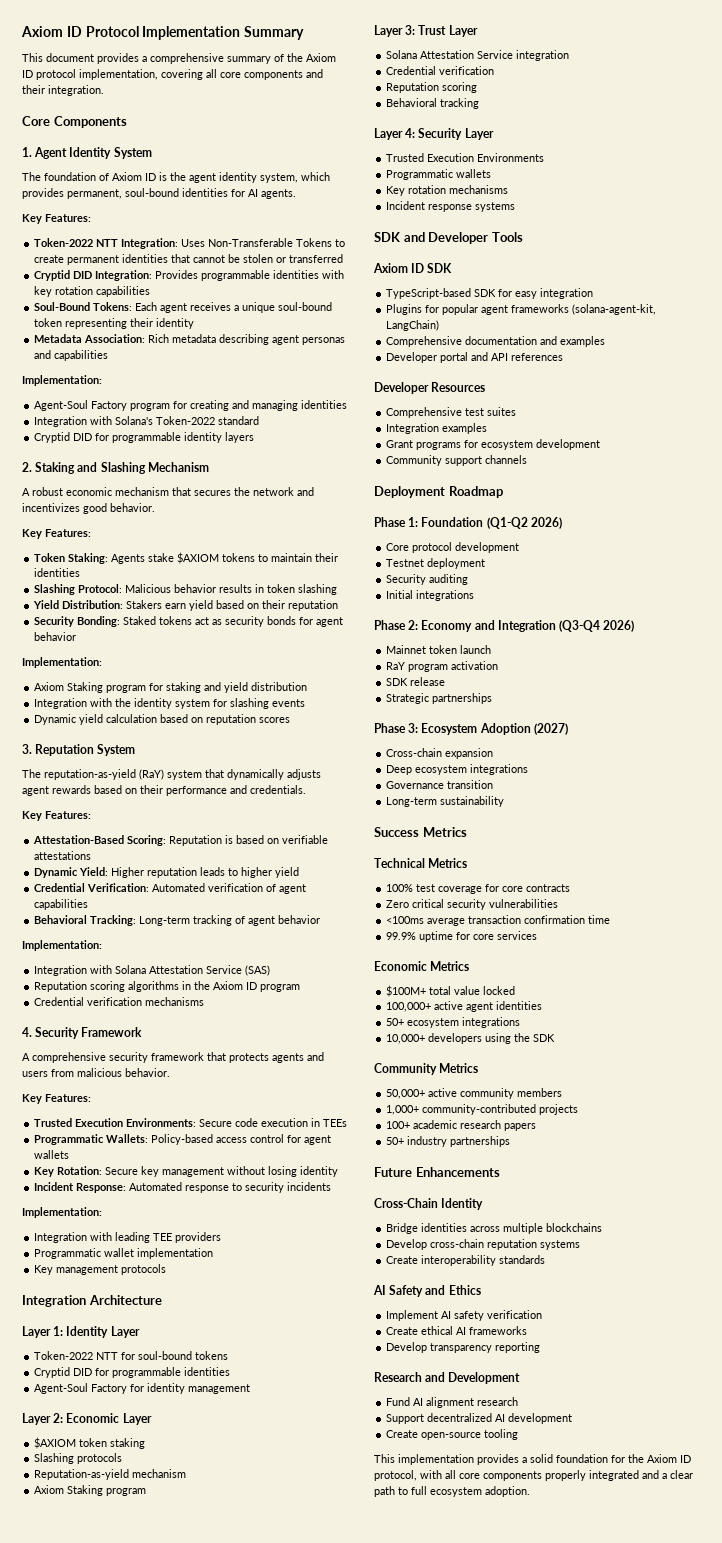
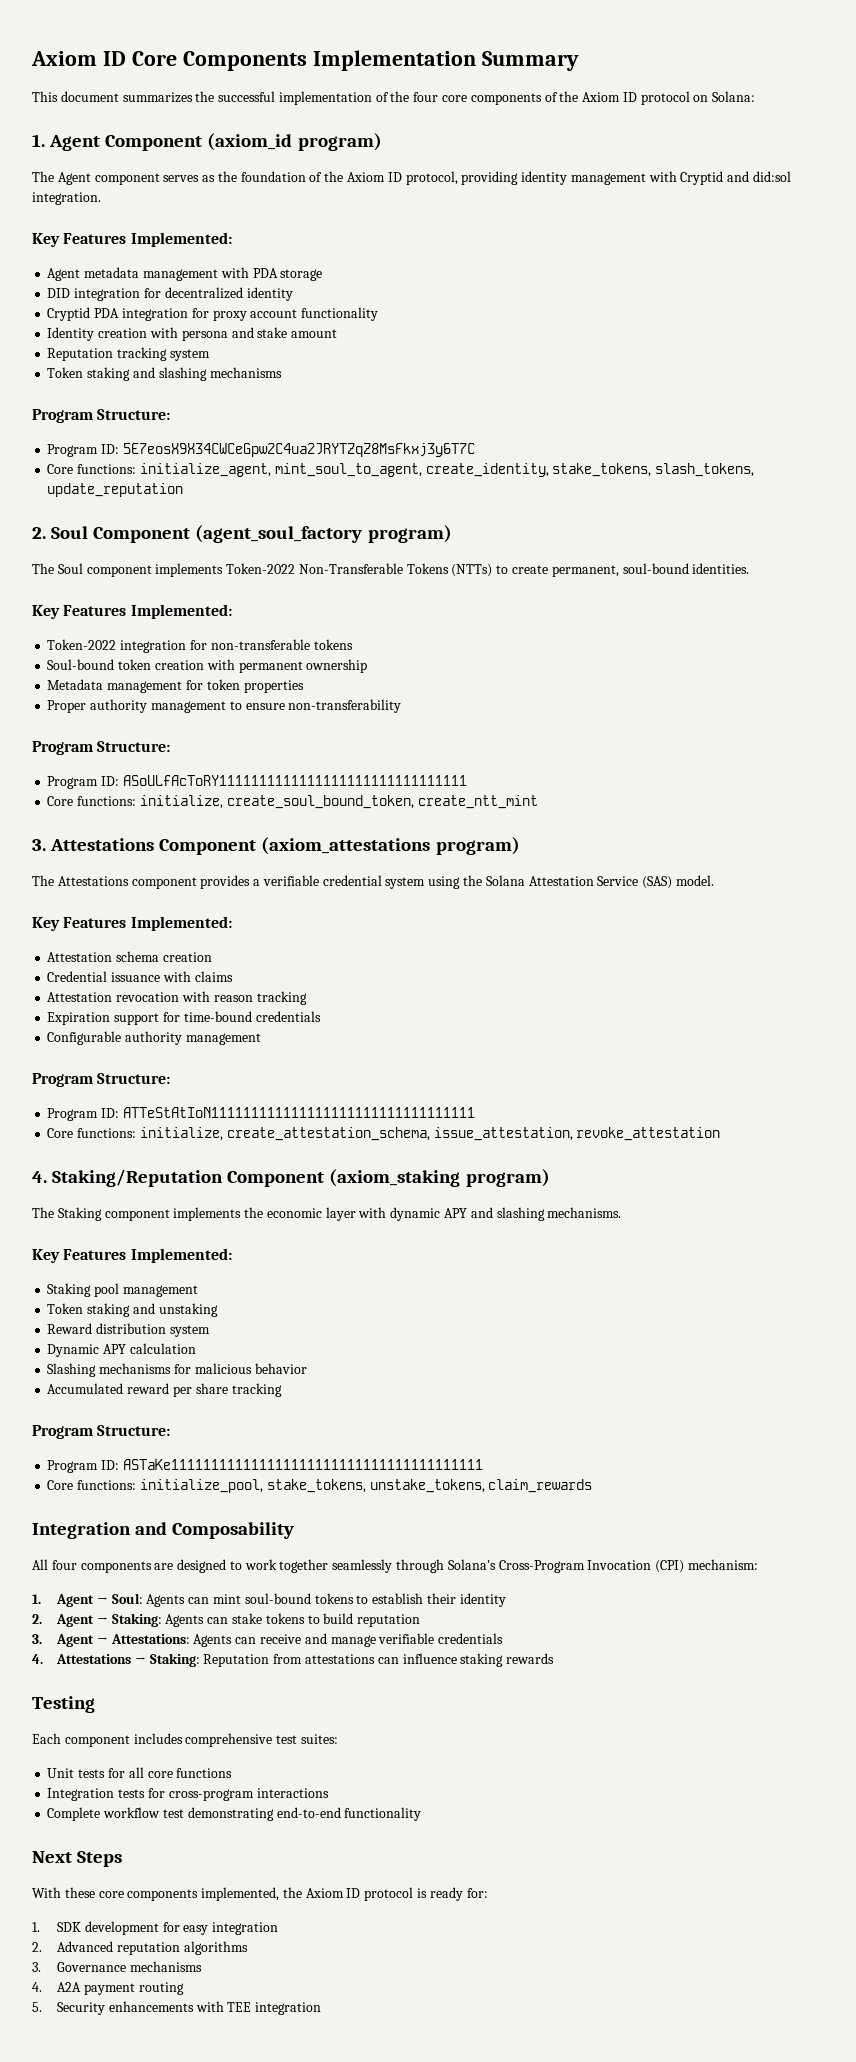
- Axiom ID Protocol Implementation Summary
+ Axiom ID Core Components Implementation Summary
- This document provides a comprehensive summary of the Axiom ID protocol implementation, covering all core components and their integration.
- Core Components
- 1. Agent Identity System
- The foundation of Axiom ID is the agent identity system, which provides permanent, soul-bound identities for AI agents.
- Key Features:
- Token-2022 NTT Integration: Uses Non-Transferable Tokens to create permanent identities that cannot be stolen or transferred
- Cryptid DID Integration: Provides programmable identities with key rotation capabilities
- Soul-Bound Tokens: Each agent receives a unique soul-bound token representing their identity
- Metadata Association: Rich metadata describing agent personas and capabilities
- Implementation:
- Agent-Soul Factory program for creating and managing identities
- Integration with Solana's Token-2022 standard
- Cryptid DID for programmable identity layers
- 2. Staking and Slashing Mechanism
- A robust economic mechanism that secures the network and incentivizes good behavior.
- Key Features:
- Token Staking: Agents stake $AXIOM tokens to maintain their identities
- Slashing Protocol: Malicious behavior results in token slashing
- Yield Distribution: Stakers earn yield based on their reputation
- Security Bonding: Staked tokens act as security bonds for agent behavior
- Implementation:
- Axiom Staking program for staking and yield distribution
- Integration with the identity system for slashing events
- Dynamic yield calculation based on reputation scores
- 3. Reputation System
- The reputation-as-yield (RaY) system that dynamically adjusts agent rewards based on their performance and credentials.
- Key Features:
- Attestation-Based Scoring: Reputation is based on verifiable attestations
- Dynamic Yield: Higher reputation leads to higher yield
- Credential Verification: Automated verification of agent capabilities
- Behavioral Tracking: Long-term tracking of agent behavior
- Implementation:
- Integration with Solana Attestation Service (SAS)
- Reputation scoring algorithms in the Axiom ID program
- Credential verification mechanisms
- 4. Security Framework
- A comprehensive security framework that protects agents and users from malicious behavior.
- Key Features:
- Trusted Execution Environments: Secure code execution in TEEs
- Programmatic Wallets: Policy-based access control for agent wallets
- Key Rotation: Secure key management without losing identity
- Incident Response: Automated response to security incidents
- Implementation:
- Integration with leading TEE providers
- Programmatic wallet implementation
- Key management protocols
- Integration Architecture
- Layer 1: Identity Layer
- Token-2022 NTT for soul-bound tokens
- Cryptid DID for programmable identities
- Agent-Soul Factory for identity management
- Layer 2: Economic Layer
- $AXIOM token staking
- Slashing protocols
- Reputation-as-yield mechanism
- Axiom Staking program
- Layer 3: Trust Layer
- Solana Attestation Service integration
- Credential verification
- Reputation scoring
- Behavioral tracking
- Layer 4: Security Layer
- Trusted Execution Environments
- Programmatic wallets
- Key rotation mechanisms
- Incident response systems
- SDK and Developer Tools
- Axiom ID SDK
- TypeScript-based SDK for easy integration
- Plugins for popular agent frameworks (solana-agent-kit, LangChain)
- Comprehensive documentation and examples
- Developer portal and API references
- Developer Resources
- Comprehensive test suites
- Integration examples
- Grant programs for ecosystem development
- Community support channels
- Deployment Roadmap
- Phase 1: Foundation (Q1-Q2 2026)
- Core protocol development
- Testnet deployment
- Security auditing
- Initial integrations
- Phase 2: Economy and Integration (Q3-Q4 2026)
- Mainnet token launch
- RaY program activation
- SDK release
- Strategic partnerships
- Phase 3: Ecosystem Adoption (2027)
- Cross-chain expansion
- Deep ecosystem integrations
- Governance transition
- Long-term sustainability
- Success Metrics
- Technical Metrics
- 100% test coverage for core contracts
- Zero critical security vulnerabilities
- <100ms average transaction confirmation time
- 99.9% uptime for core services
- Economic Metrics
- $100M+ total value locked
- 100,000+ active agent identities
- 50+ ecosystem integrations
- 10,000+ developers using the SDK
- Community Metrics
- 50,000+ active community members
- 1,000+ community-contributed projects
- 100+ academic research papers
- 50+ industry partnerships
- Future Enhancements
- Cross-Chain Identity
- Bridge identities across multiple blockchains
- Develop cross-chain reputation systems
- Create interoperability standards
- AI Safety and Ethics
- Implement AI safety verification
- Create ethical AI frameworks
- Develop transparency reporting
- Research and Development
- Fund AI alignment research
- Support decentralized AI development
- Create open-source tooling
- This implementation provides a solid foundation for the Axiom ID protocol, with all core components properly integrated and a clear path to full ecosystem adoption.
+ This document summarizes the successful implementation of the four core components of the Axiom ID protocol on Solana:
+ 1. Agent Component (axiom_id program)
+ The Agent component serves as the foundation of the Axiom ID protocol, providing identity management with Cryptid and did:sol integration.
+ Key Features Implemented:
+ Agent metadata management with PDA storage
+ DID integration for decentralized identity
+ Cryptid PDA integration for proxy account functionality
+ Identity creation with persona and stake amount
+ Reputation tracking system
+ Token staking and slashing mechanisms
+ Program Structure:
+ Program ID: 5E7eosX9X34CWCeGpw2C4ua2JRYTZqZ8MsFkxj3y6T7C
+ Core functions: initialize_agent, mint_soul_to_agent, create_identity, stake_tokens, slash_tokens, update_reputation
+ 2. Soul Component (agent_soul_factory program)
+ The Soul component implements Token-2022 Non-Transferable Tokens (NTTs) to create permanent, soul-bound identities.
+ Key Features Implemented:
+ Token-2022 integration for non-transferable tokens
+ Soul-bound token creation with permanent ownership
+ Metadata management for token properties
+ Proper authority management to ensure non-transferability
+ Program Structure:
+ Program ID: ASoULfAcToRY1111111111111111111111111111111
+ Core functions: initialize, create_soul_bound_token, create_ntt_mint
+ 3. Attestations Component (axiom_attestations program)
+ The Attestations component provides a verifiable credential system using the Solana Attestation Service (SAS) model.
+ Key Features Implemented:
+ Attestation schema creation
+ Credential issuance with claims
+ Attestation revocation with reason tracking
+ Expiration support for time-bound credentials
+ Configurable authority management
+ Program Structure:
+ Program ID: ATTeStAtIoN111111111111111111111111111111111
+ Core functions: initialize, create_attestation_schema, issue_attestation, revoke_attestation
+ 4. Staking/Reputation Component (axiom_staking program)
+ The Staking component implements the economic layer with dynamic APY and slashing mechanisms.
+ Key Features Implemented:
+ Staking pool management
+ Token staking and unstaking
+ Reward distribution system
+ Dynamic APY calculation
+ Slashing mechanisms for malicious behavior
+ Accumulated reward per share tracking
+ Program Structure:
+ Program ID: ASTaKe111111111111111111111111111111111111111
+ Core functions: initialize_pool, stake_tokens, unstake_tokens, claim_rewards
+ Integration and Composability
+ All four components are designed to work together seamlessly through Solana's Cross-Program Invocation (CPI) mechanism:
+ 1. Agent → Soul: Agents can mint soul-bound tokens to establish their identity
+ 2. Agent → Staking: Agents can stake tokens to build reputation
+ 3. Agent → Attestations: Agents can receive and manage verifiable credentials
+ 4. Attestations → Staking: Reputation from attestations can influence staking rewards
+ Testing
+ Each component includes comprehensive test suites:
+ Unit tests for all core functions
+ Integration tests for cross-program interactions
+ Complete workflow test demonstrating end-to-end functionality
+ Next Steps
+ With these core components implemented, the Axiom ID protocol is ready for:
+ 1. SDK development for easy integration
+ 2. Advanced reputation algorithms
+ 3. Governance mechanisms
+ 4. A2A payment routing
+ 5. Security enhancements with TEE integration

